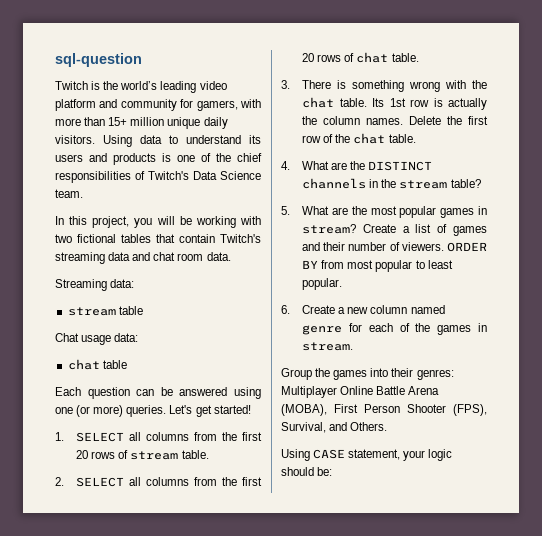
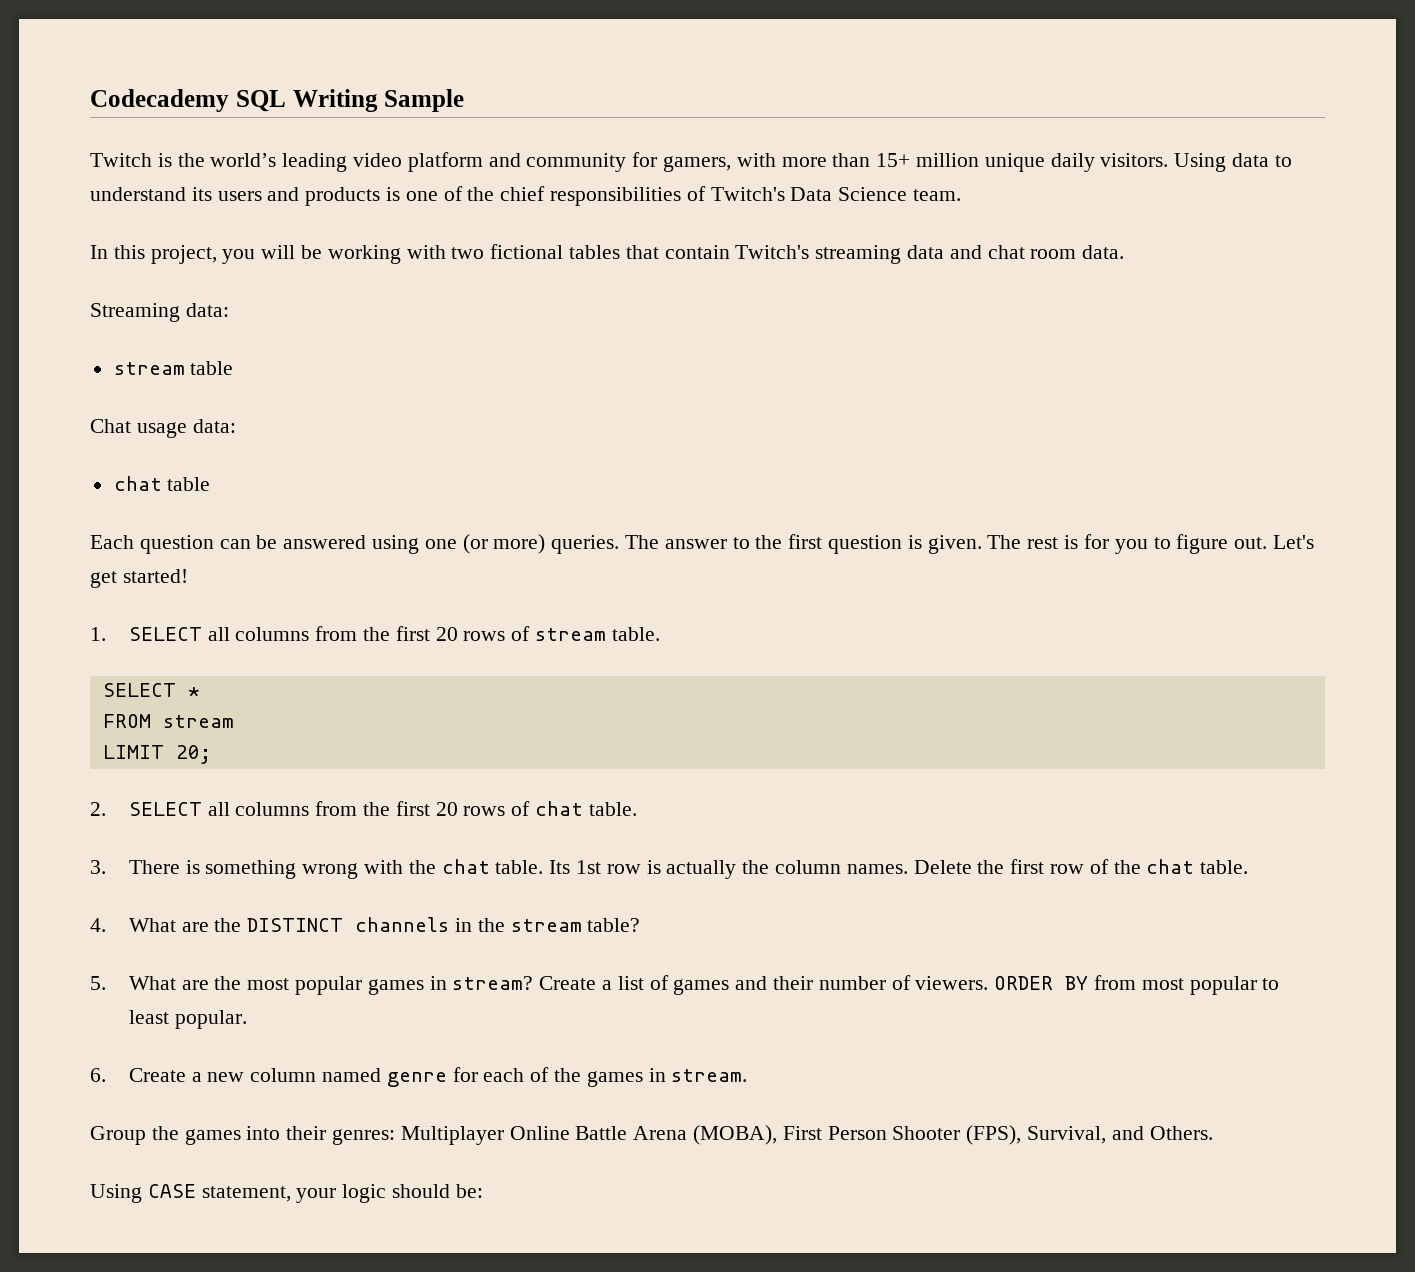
- sql-question
+ Codecademy SQL Writing Sample
+ The answer to the first question is given. The rest is for you to figure out.
+ SELECT *
+ FROM stream
+ LIMIT 20;

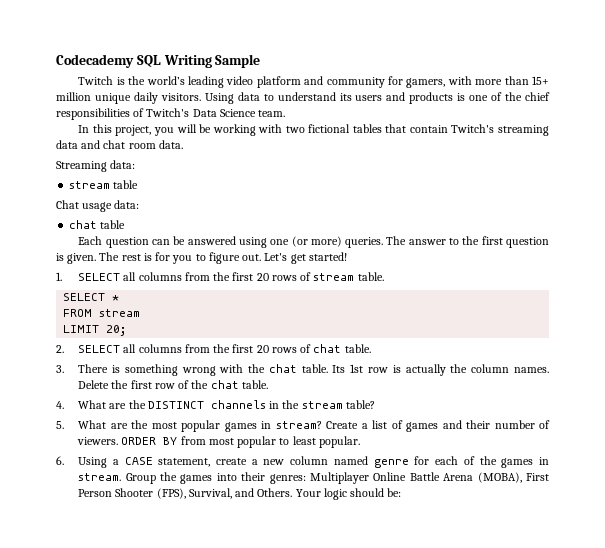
- 6. Create a new column named genre for each of the games in stream.
- Group the games into their genres: Multiplayer Online Battle Arena (MOBA), First Person Shooter (FPS), Survival, and Others.
- Using CASE statement, your logic should be:
+ 6. Using a CASE statement, create a new column named genre for each of the games in stream. Group the games into their genres: Multiplayer Online Battle Arena (MOBA), First Person Shooter (FPS), Survival, and Others. Your logic should be:

